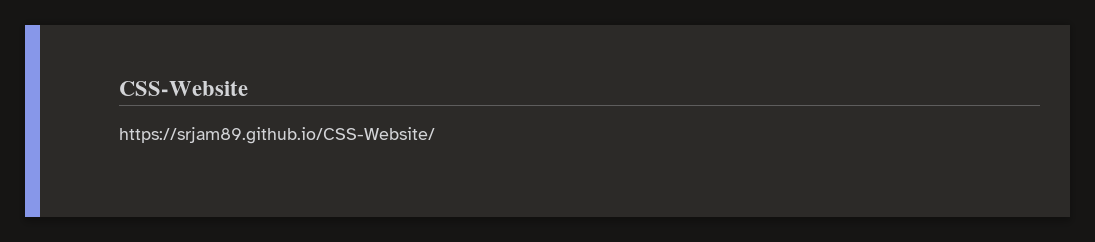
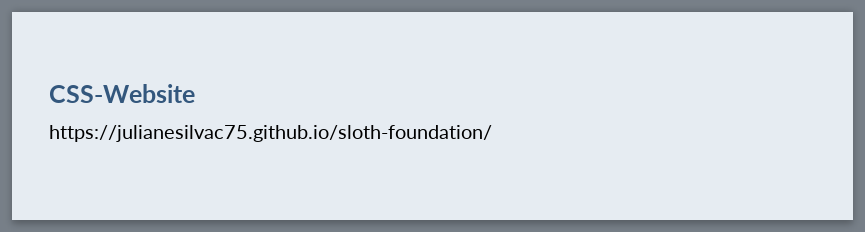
- https://srjam89.github.io/CSS-Website/
+ https://julianesilvac75.github.io/sloth-foundation/

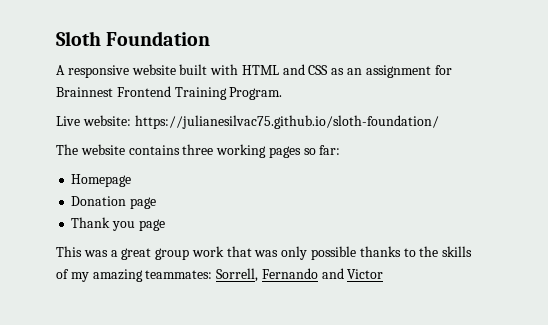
- CSS-Website
- https://julianesilvac75.github.io/sloth-foundation/
+ Sloth Foundation
+ A responsive website built with HTML and CSS as an assignment for Brainnest Frontend Training Program.
+ Live website: https://julianesilvac75.github.io/sloth-foundation/
+ The website contains three working pages so far:
+ Homepage
+ Donation page
+ Thank you page
+ This was a great group work that was only possible thanks to the skills of my amazing teammates: Sorrell, Fernando and Victor

